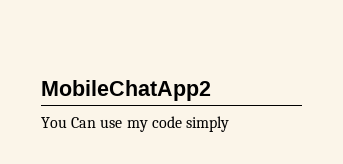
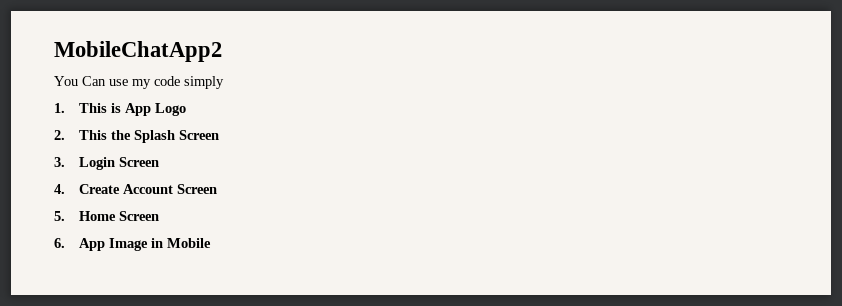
+ 1. This is App Logo
+ 2. This the Splash Screen
+ 3. Login Screen
+ 4. Create Account Screen
+ 5. Home Screen
+ 6. App Image in Mobile

